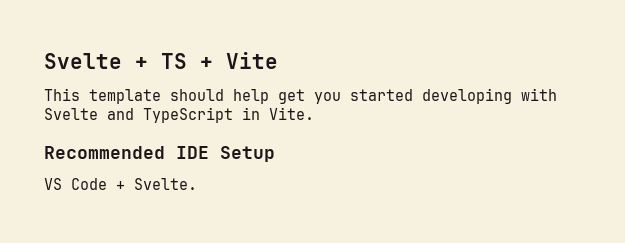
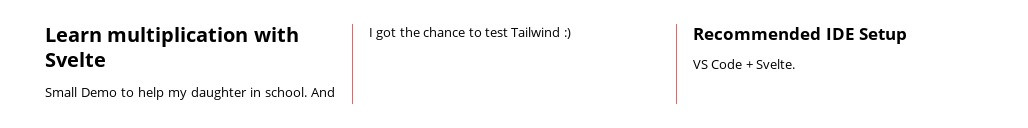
- Svelte + TS + Vite
- This template should help get you started developing with Svelte and TypeScript in Vite.
+ Learn multiplication with Svelte
+ Small Demo to help my daughter in school. And I got the chance to test Tailwind :)

